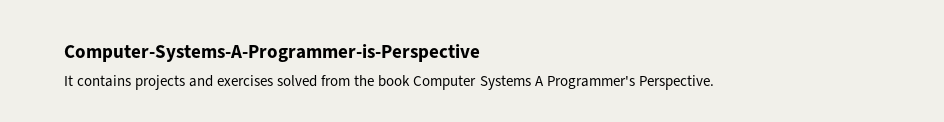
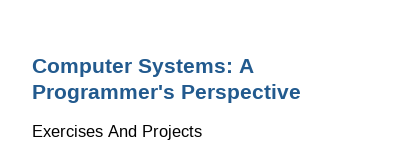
- Computer-Systems-A-Programmer-is-Perspective
- It contains projects and exercises solved from the book Computer Systems A Programmer's Perspective.
+ Computer Systems: A Programmer's Perspective
+ Exercises And Projects

